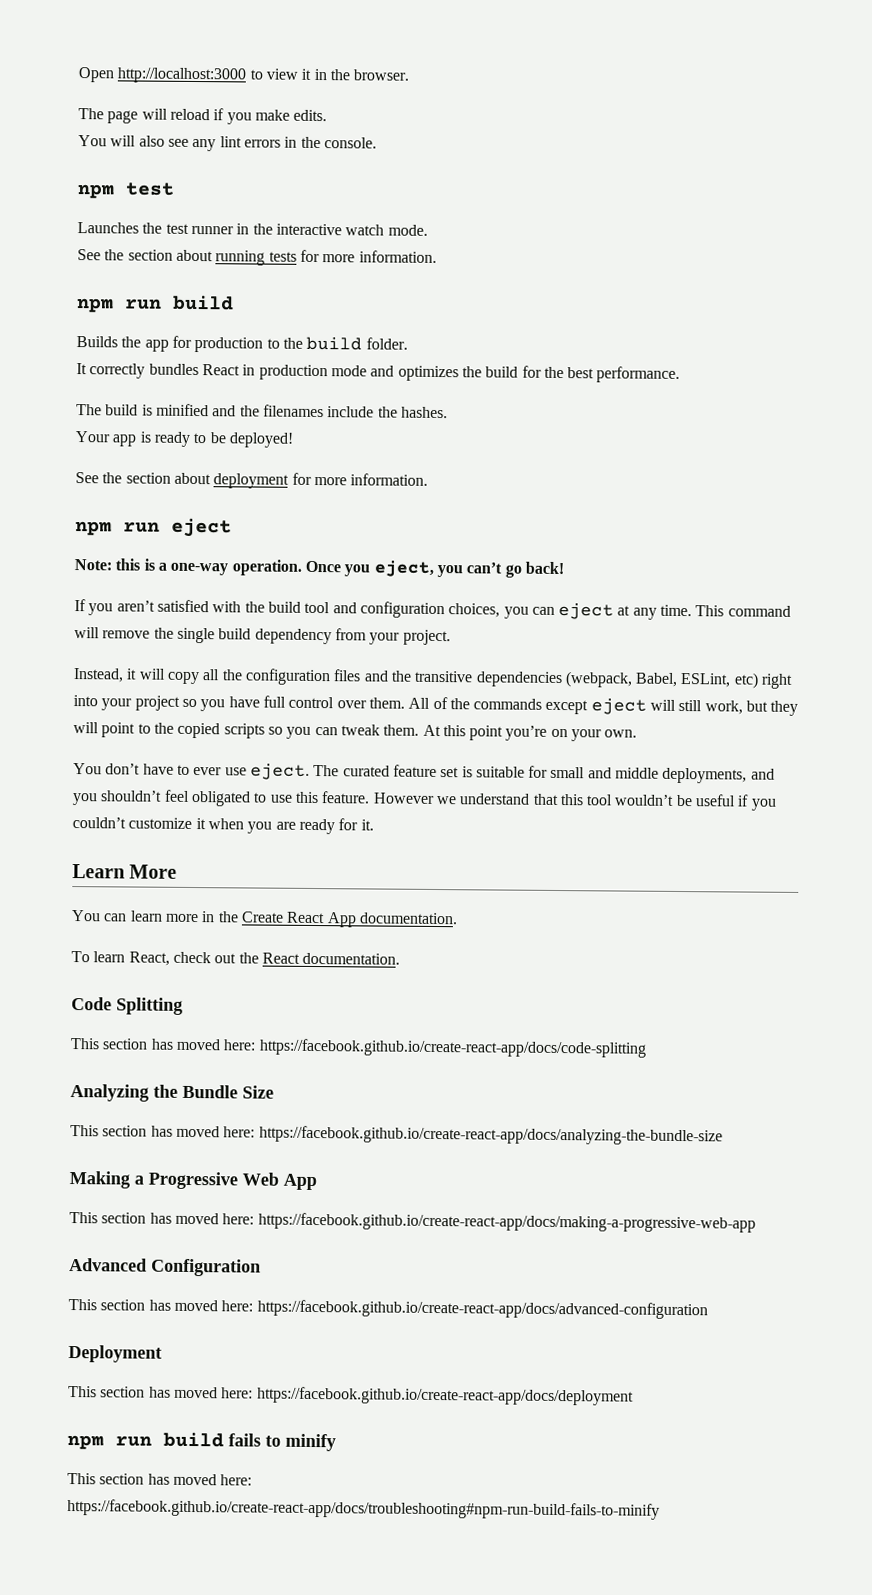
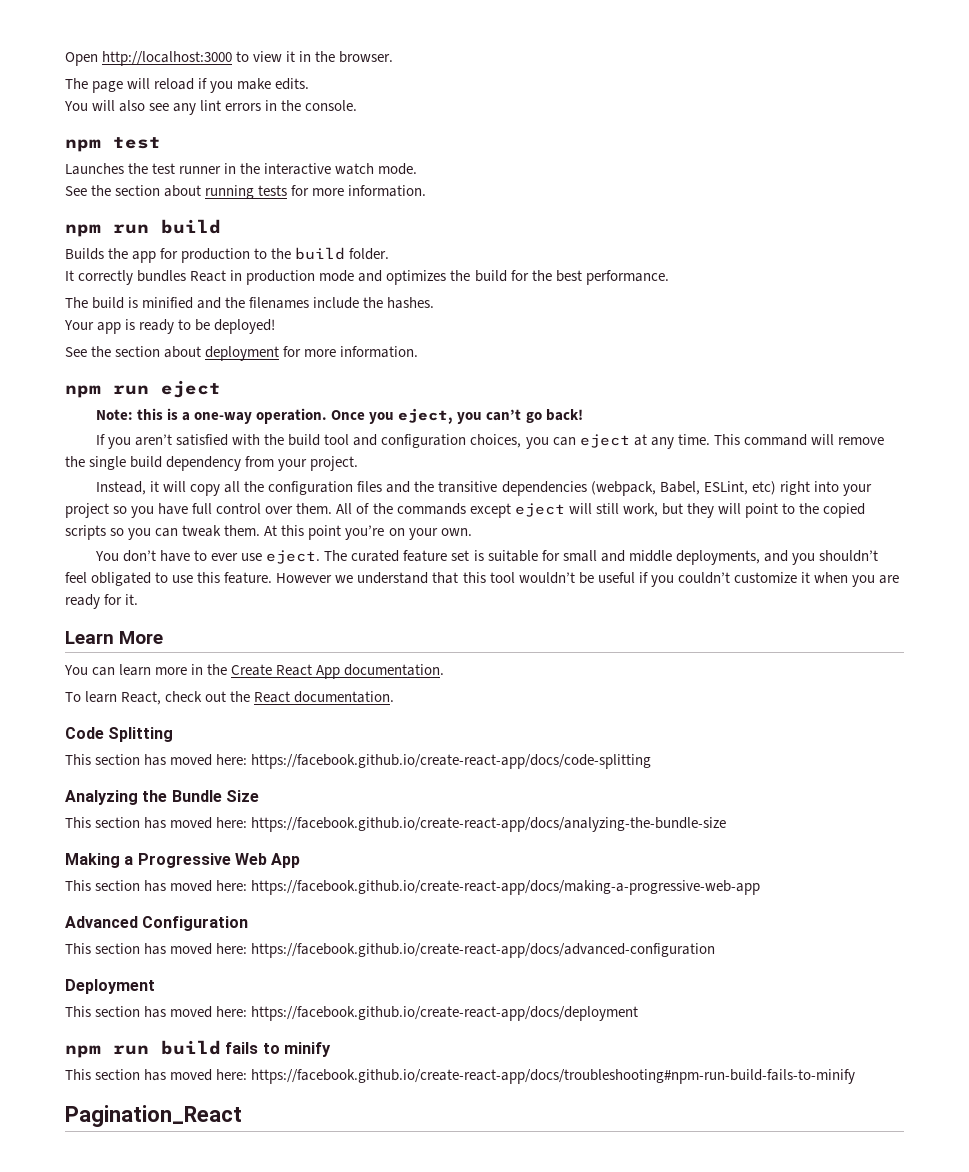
+ Pagination_React

